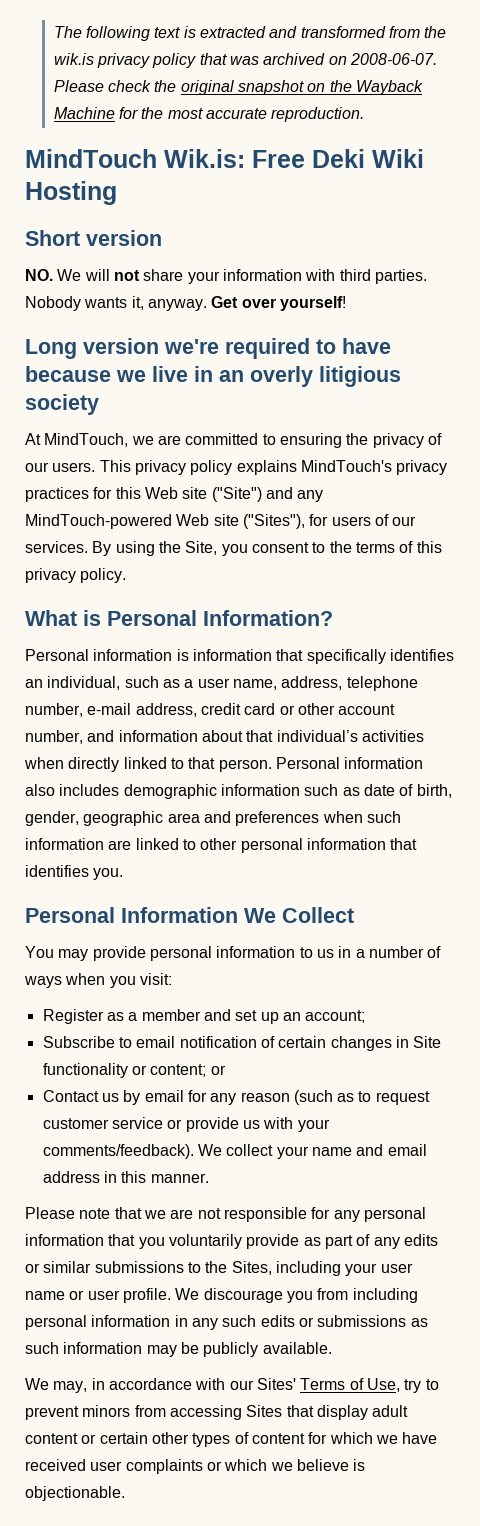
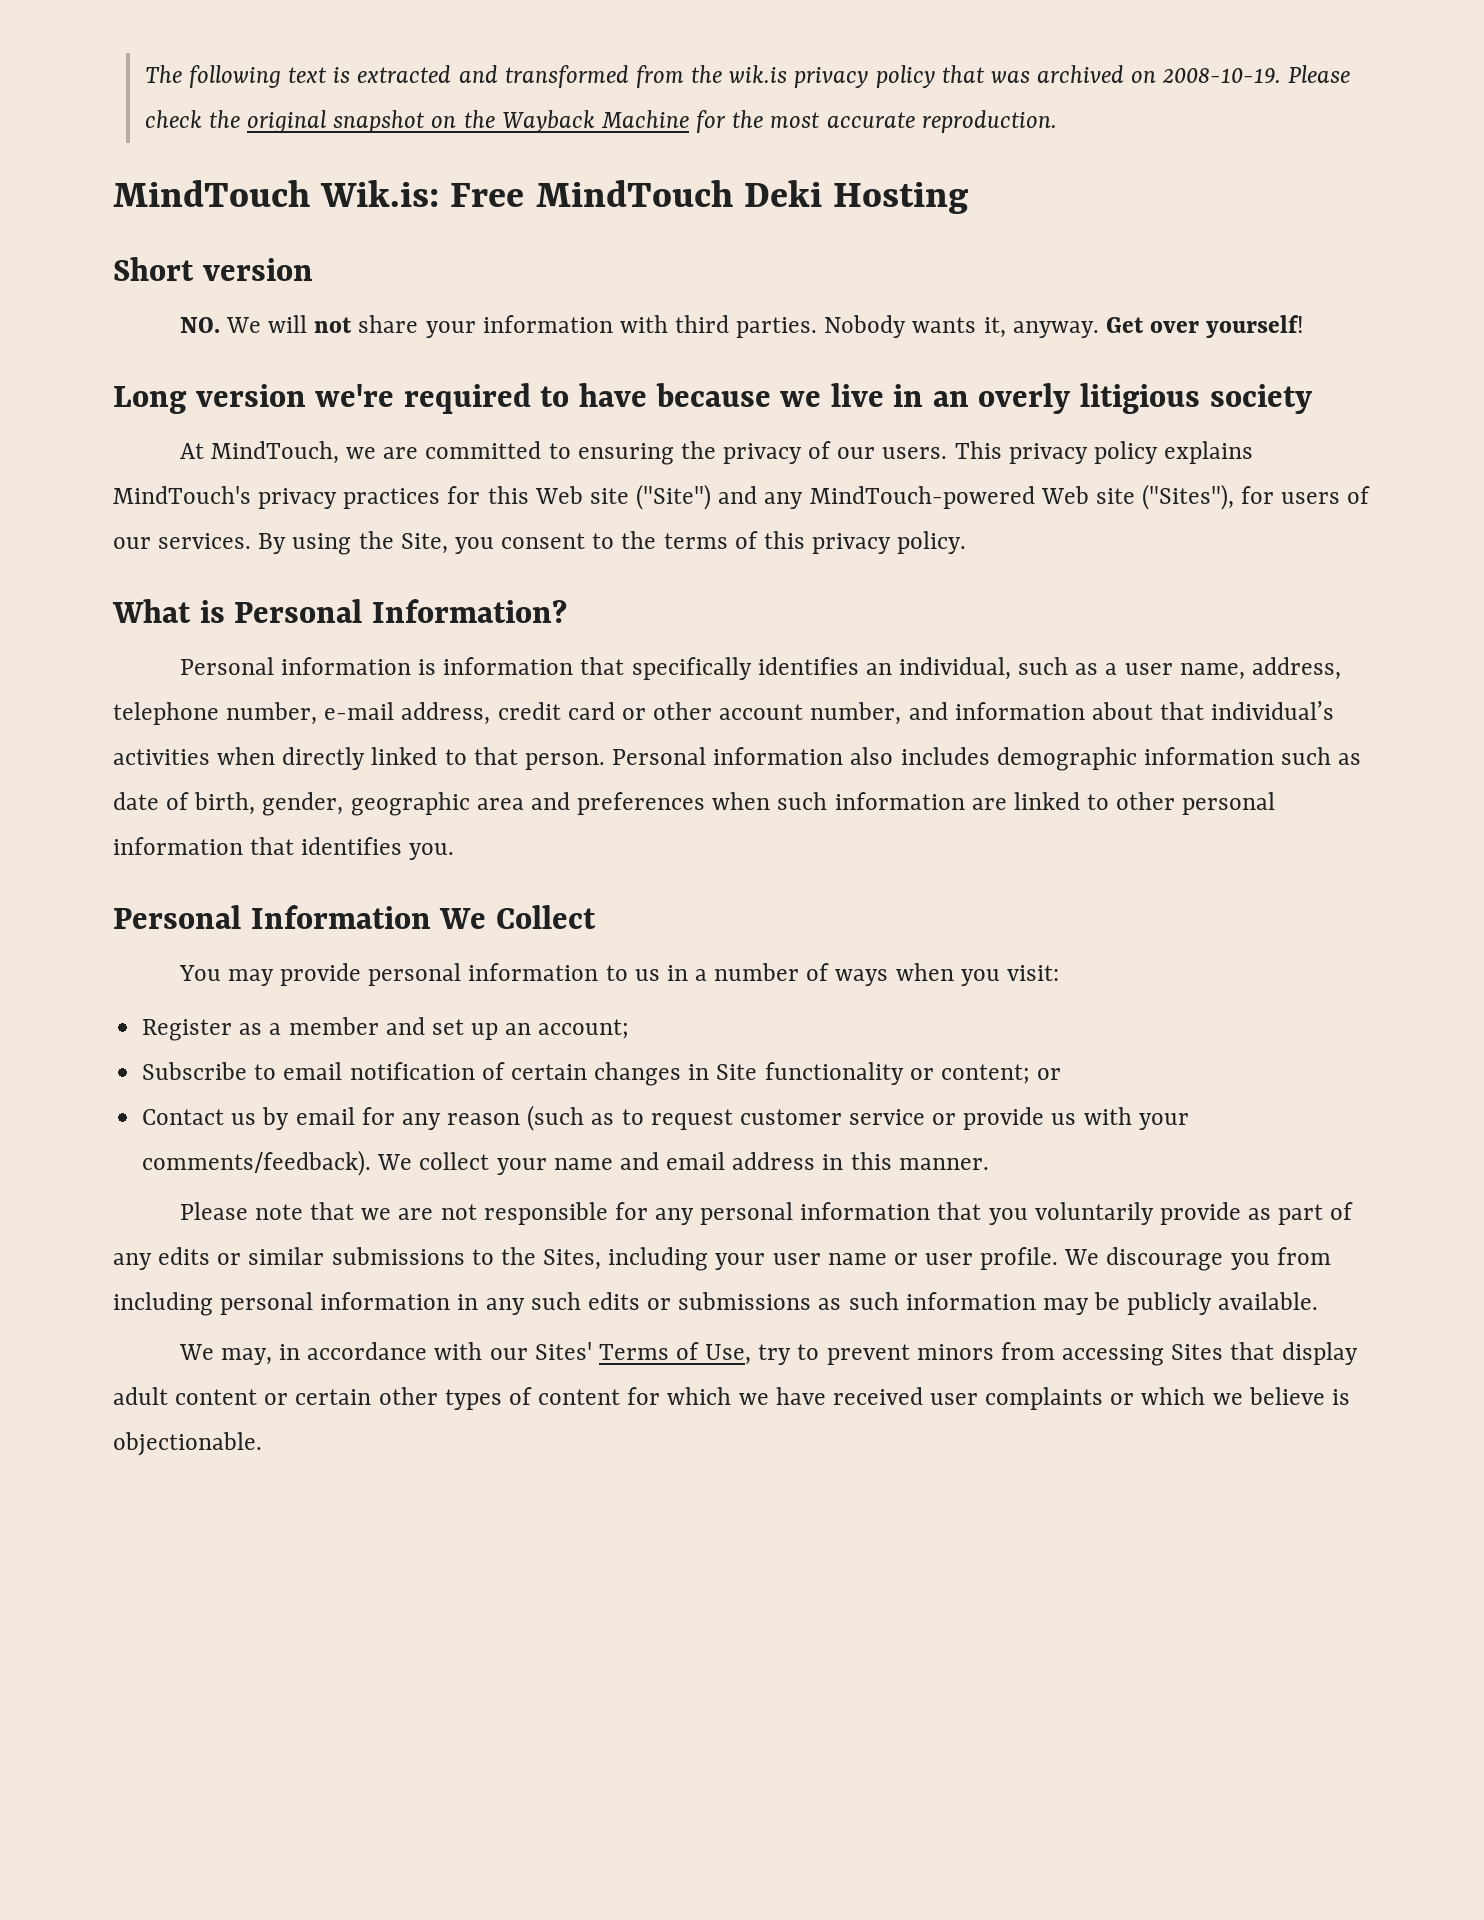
- The following text is extracted and transformed from the wik.is privacy policy that was archived on 2008-06-07.
+ The following text is extracted and transformed from the wik.is privacy policy that was archived on 2008-10-19.
- MindTouch Wik.is: Free Deki Wiki Hosting
+ MindTouch Wik.is: Free MindTouch Deki Hosting

